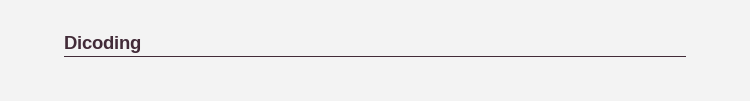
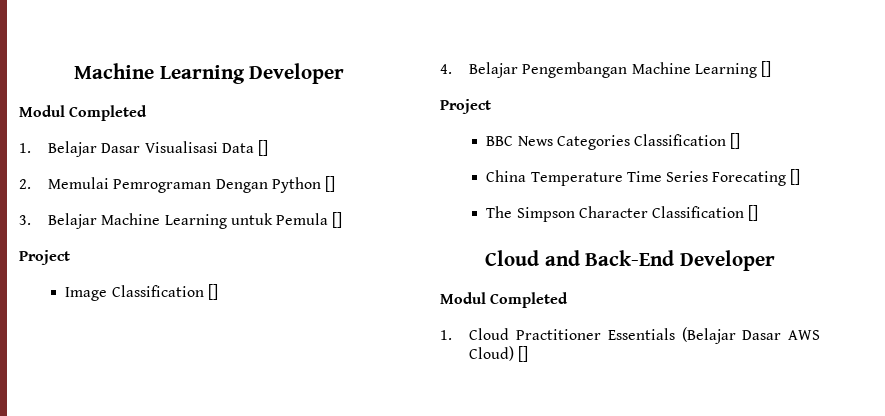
- Dicoding
+ Machine Learning Developer
+ Modul Completed
+ 1. Belajar Dasar Visualisasi Data []
+ 2. Memulai Pemrograman Dengan Python []
+ 3. Belajar Machine Learning untuk Pemula []
+ Project
+ Image Classification []
+ 4. Belajar Pengembangan Machine Learning []
+ Project
+ BBC News Categories Classification []
+ China Temperature Time Series Forecating []
+ The Simpson Character Classification []
+ Cloud and Back-End Developer
+ Modul Completed
+ 1. Cloud Practitioner Essentials (Belajar Dasar AWS Cloud) []

